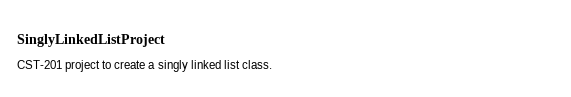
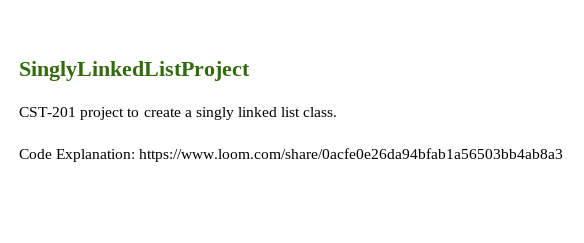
+ Code Explanation: https://www.loom.com/share/0acfe0e26da94bfab1a56503bb4ab8a3

